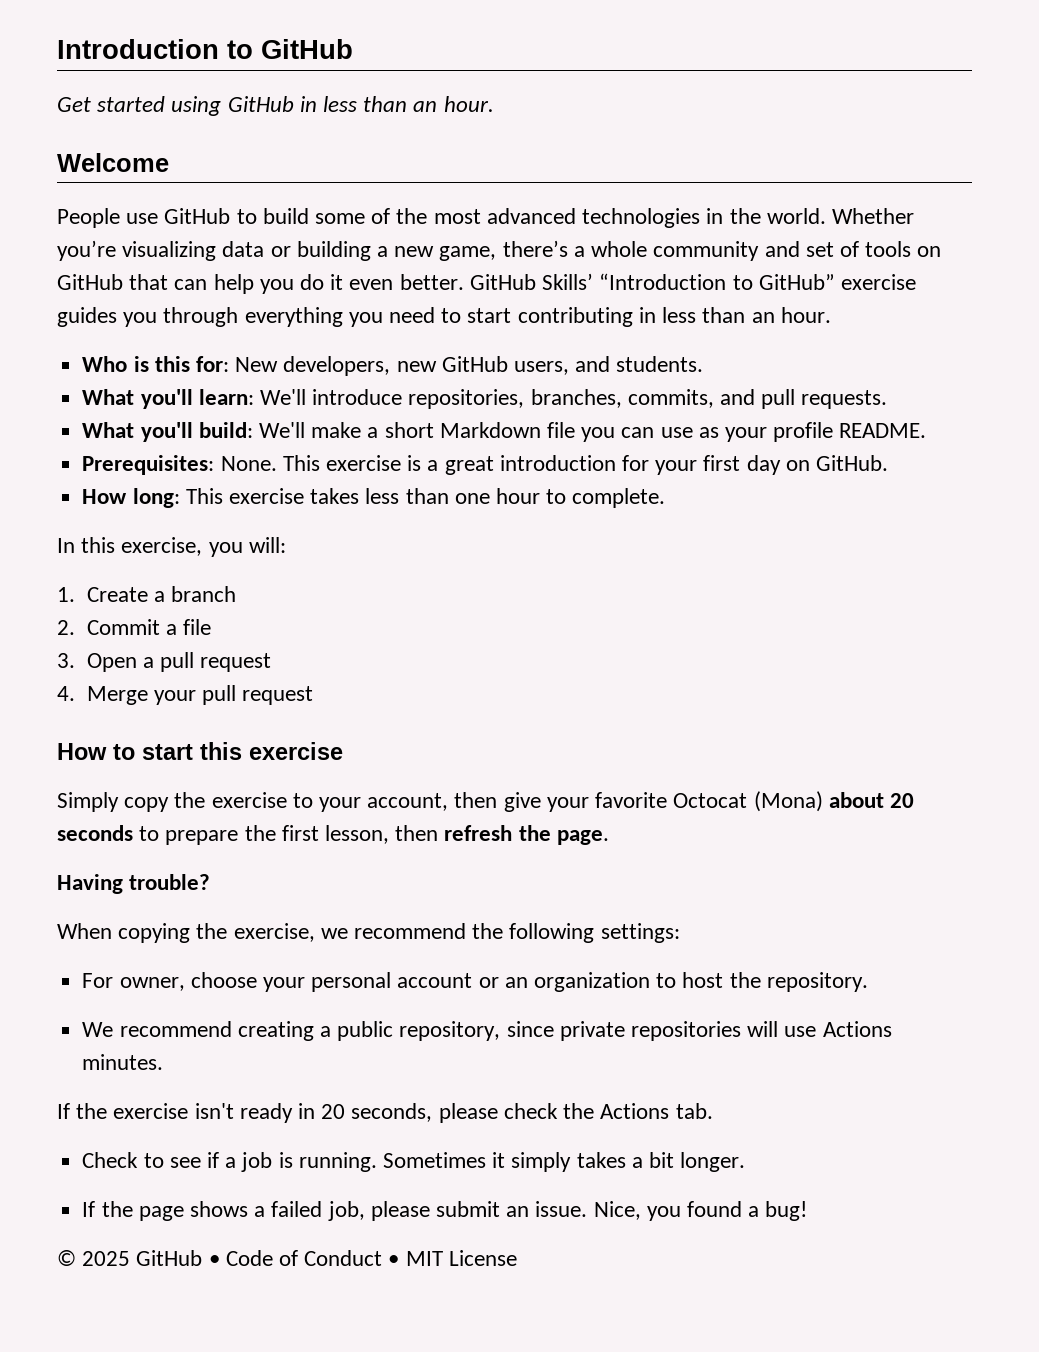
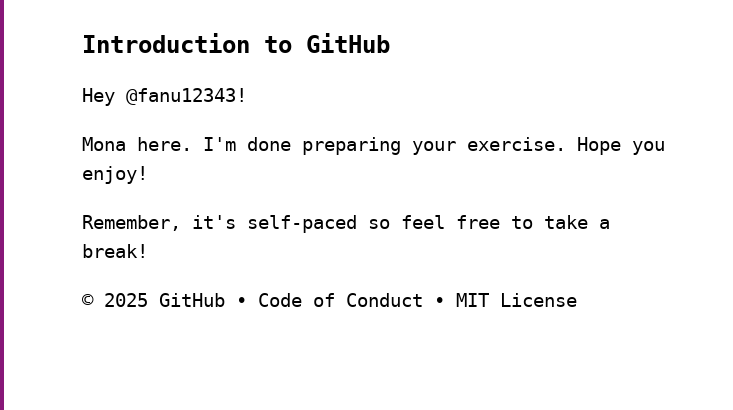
- Get started using GitHub in less than an hour.
- Welcome
- People use GitHub to build some of the most advanced technologies in the world. Whether you’re visualizing data or building a new game, there’s a whole community and set of tools on GitHub that can help you do it even better. GitHub Skills’ “Introduction to GitHub” exercise guides you through everything you need to start contributing in less than an hour.
- Who is this for: New developers, new GitHub users, and students.
- What you'll learn: We'll introduce repositories, branches, commits, and pull requests.
- What you'll build: We'll make a short Markdown file you can use as your profile README.
- Prerequisites: None. This exercise is a great introduction for your first day on GitHub.
- How long: This exercise takes less than one hour to complete.
- In this exercise, you will:
- 1. Create a branch
- 2. Commit a file
- 3. Open a pull request
- 4. Merge your pull request
- How to start this exercise
- Simply copy the exercise to your account, then give your favorite Octocat (Mona) about 20 seconds to prepare the first lesson, then refresh the page.
- Having trouble?
- When copying the exercise, we recommend the following settings:
- For owner, choose your personal account or an organization to host the repository.
- We recommend creating a public repository, since private repositories will use Actions minutes.
- If the exercise isn't ready in 20 seconds, please check the Actions tab.
- Check to see if a job is running. Sometimes it simply takes a bit longer.
- If the page shows a failed job, please submit an issue. Nice, you found a bug!
+ Hey @fanu12343!
+ Mona here. I'm done preparing your exercise. Hope you enjoy!
+ Remember, it's self-paced so feel free to take a break!

